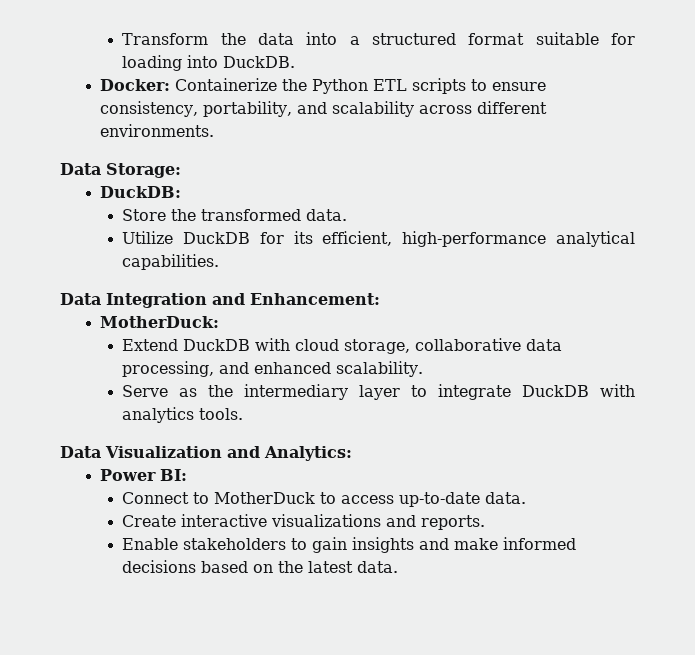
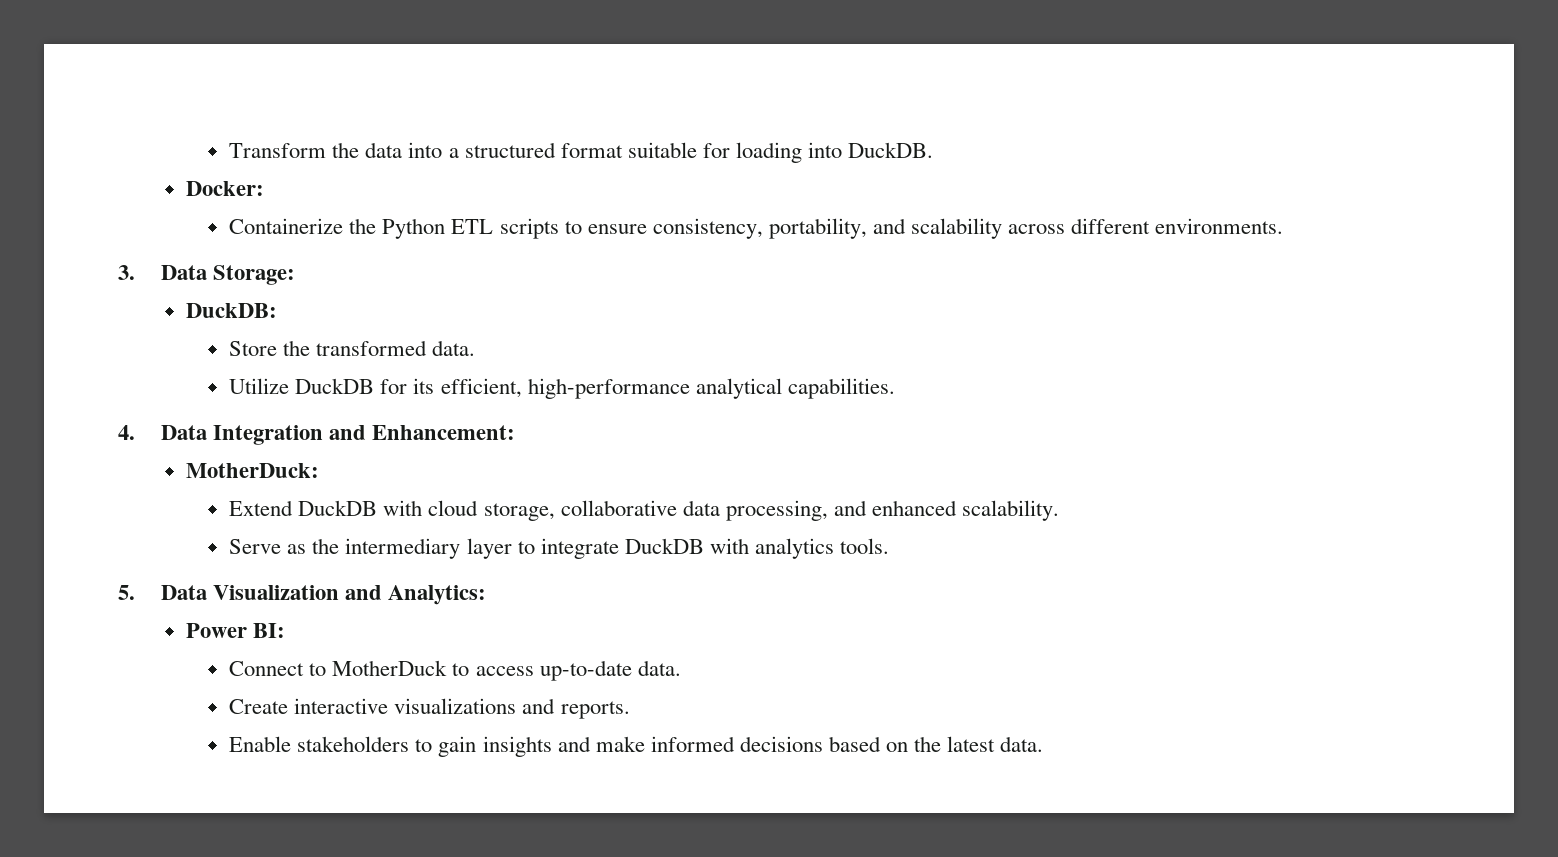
- Docker: Containerize the Python ETL scripts to ensure consistency, portability, and scalability across different environments.
+ Docker:
+ Containerize the Python ETL scripts to ensure consistency, portability, and scalability across different environments.
- Data Storage:
+ 3. Data Storage:
- Data Integration and Enhancement:
+ 4. Data Integration and Enhancement:
- Data Visualization and Analytics:
+ 5. Data Visualization and Analytics:

